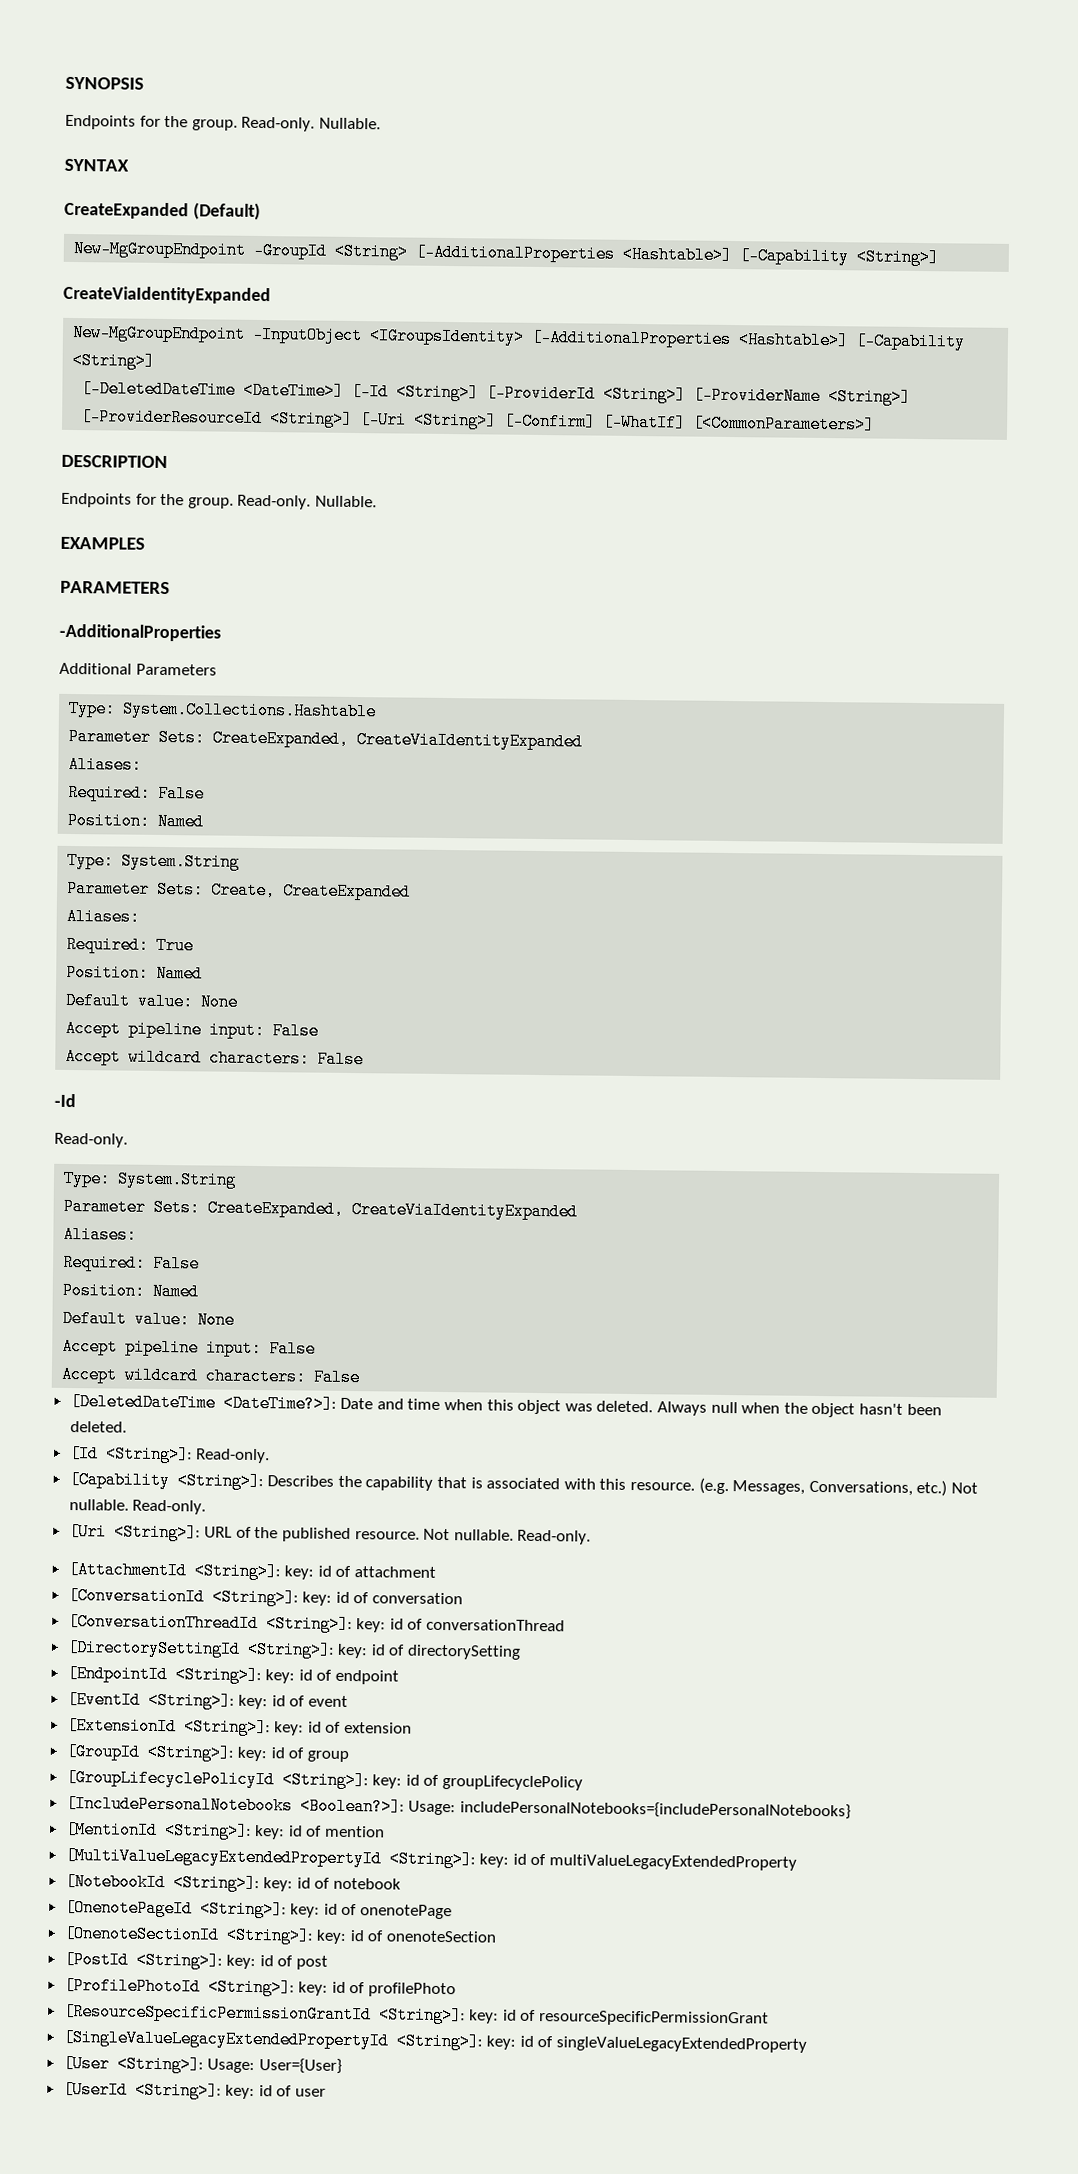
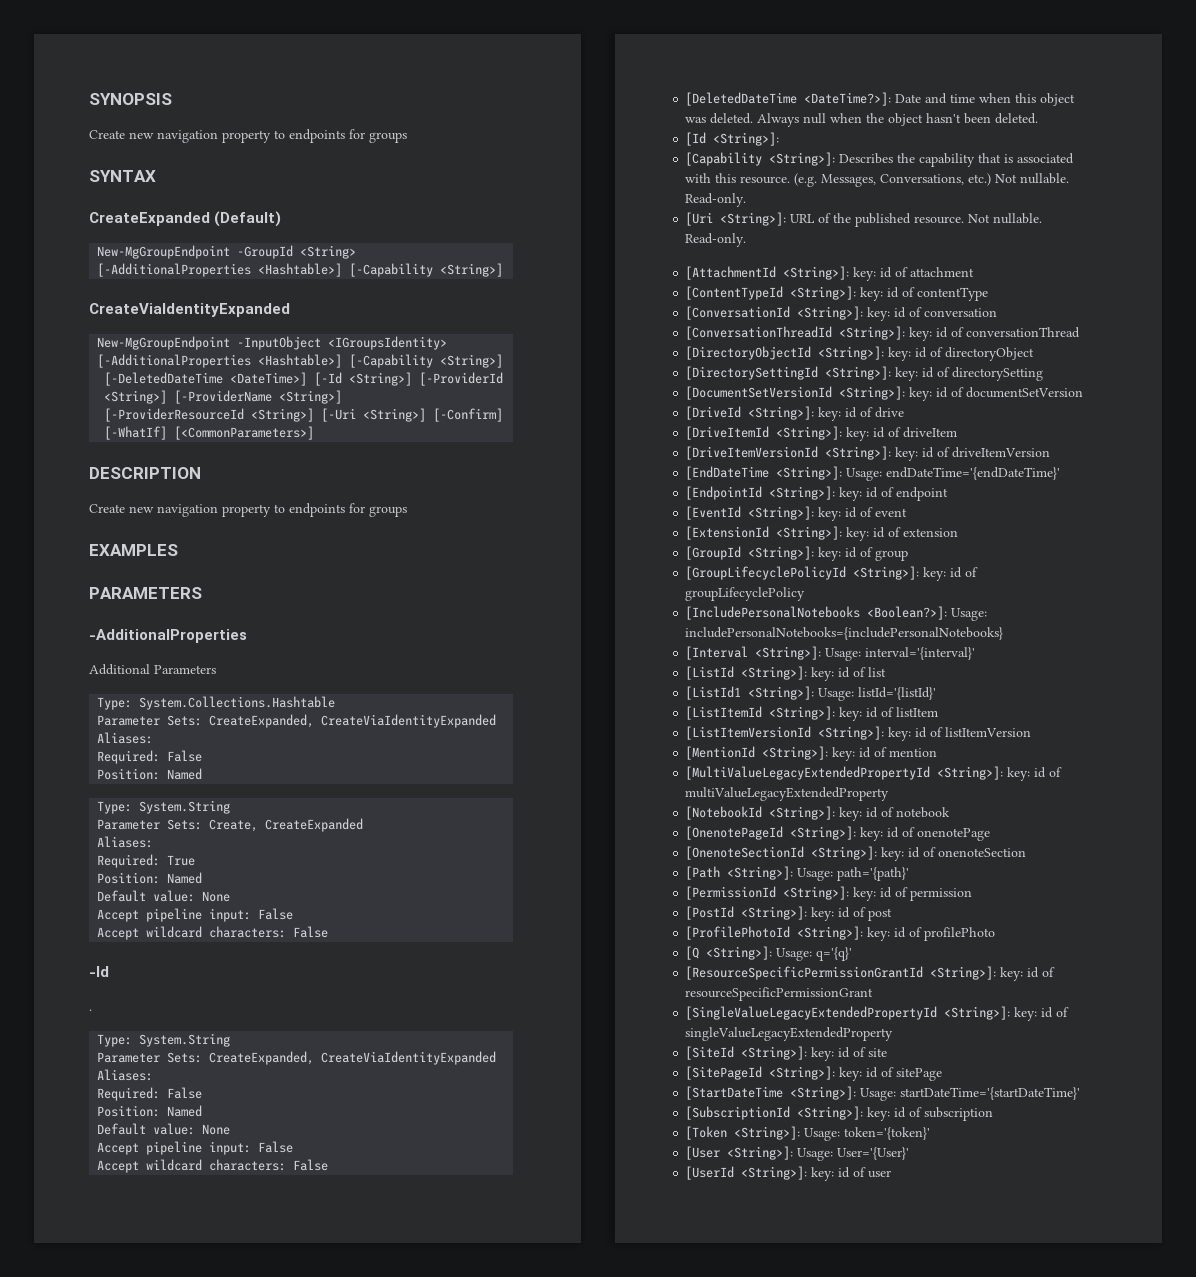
  SYNOPSIS
- Endpoints for the group. Read-only. Nullable.
+ Create new navigation property to endpoints for groups
  DESCRIPTION
- Endpoints for the group. Read-only. Nullable.
+ Create new navigation property to endpoints for groups
  -Id
- Read-only.
+ .
- [Id <String>]: Read-only.
+ [Id <String>]:
+ [ContentTypeId <String>]: key: id of contentType
+ [DirectoryObjectId <String>]: key: id of directoryObject
+ [DocumentSetVersionId <String>]: key: id of documentSetVersion
+ [DriveId <String>]: key: id of drive
+ [DriveItemId <String>]: key: id of driveItem
+ [DriveItemVersionId <String>]: key: id of driveItemVersion
+ [EndDateTime <String>]: Usage: endDateTime='{endDateTime}'
+ [Interval <String>]: Usage: interval='{interval}'
+ [ListId <String>]: key: id of list
+ [ListId1 <String>]: Usage: listId='{listId}'
+ [ListItemId <String>]: key: id of listItem
+ [ListItemVersionId <String>]: key: id of listItemVersion
+ [Path <String>]: Usage: path='{path}'
+ [PermissionId <String>]: key: id of permission
+ [Q <String>]: Usage: q='{q}'
+ [SiteId <String>]: key: id of site
+ [SitePageId <String>]: key: id of sitePage
+ [StartDateTime <String>]: Usage: startDateTime='{startDateTime}'
+ [SubscriptionId <String>]: key: id of subscription
+ [Token <String>]: Usage: token='{token}'
- [User <String>]: Usage: User={User}
+ [User <String>]: Usage: User='{User}'

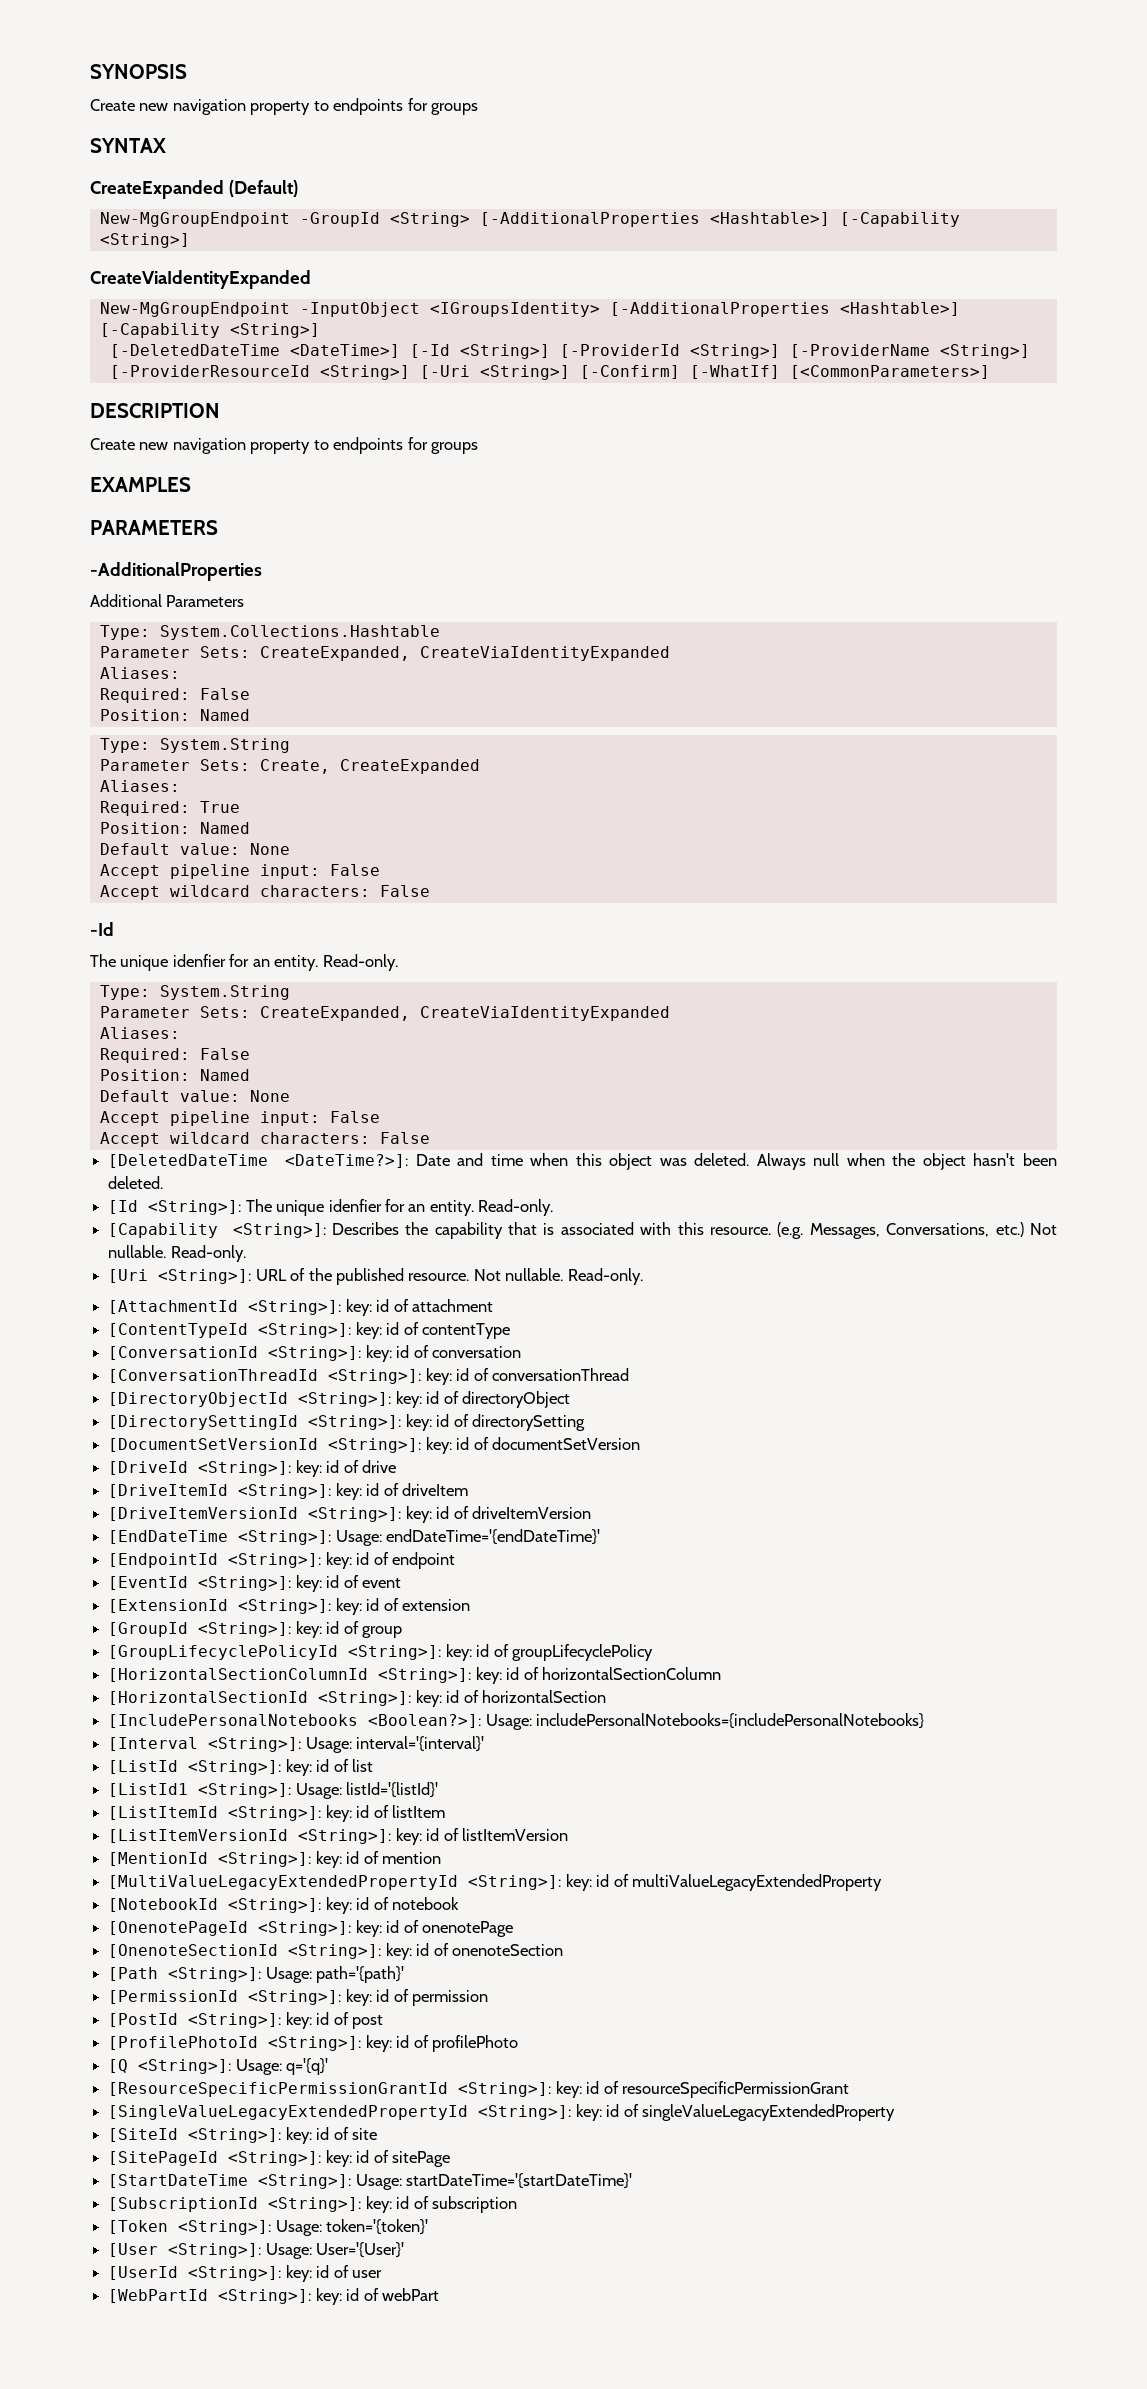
  -Id
- .
+ The unique idenfier for an entity. Read-only.
- [Id <String>]:
+ [Id <String>]: The unique idenfier for an entity. Read-only.
+ [HorizontalSectionColumnId <String>]: key: id of horizontalSectionColumn
+ [HorizontalSectionId <String>]: key: id of horizontalSection
+ [WebPartId <String>]: key: id of webPart

